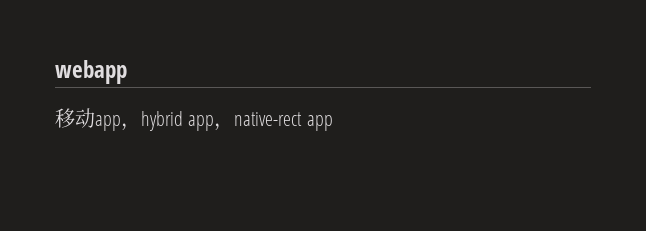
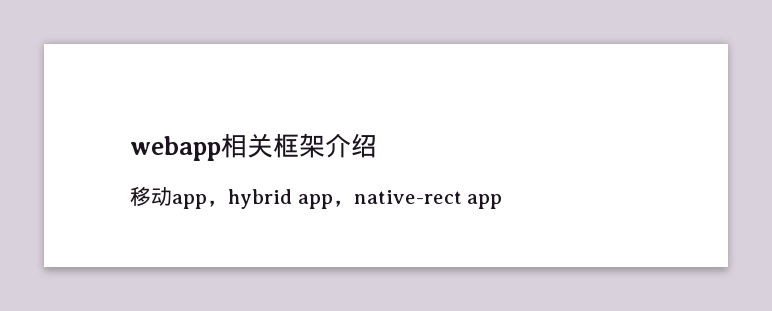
- webapp
+ webapp相关框架介绍

